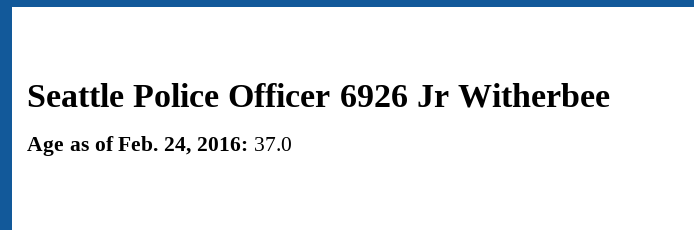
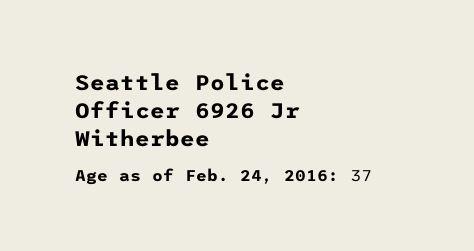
- Age as of Feb. 24, 2016: 37.0
+ Age as of Feb. 24, 2016: 37

